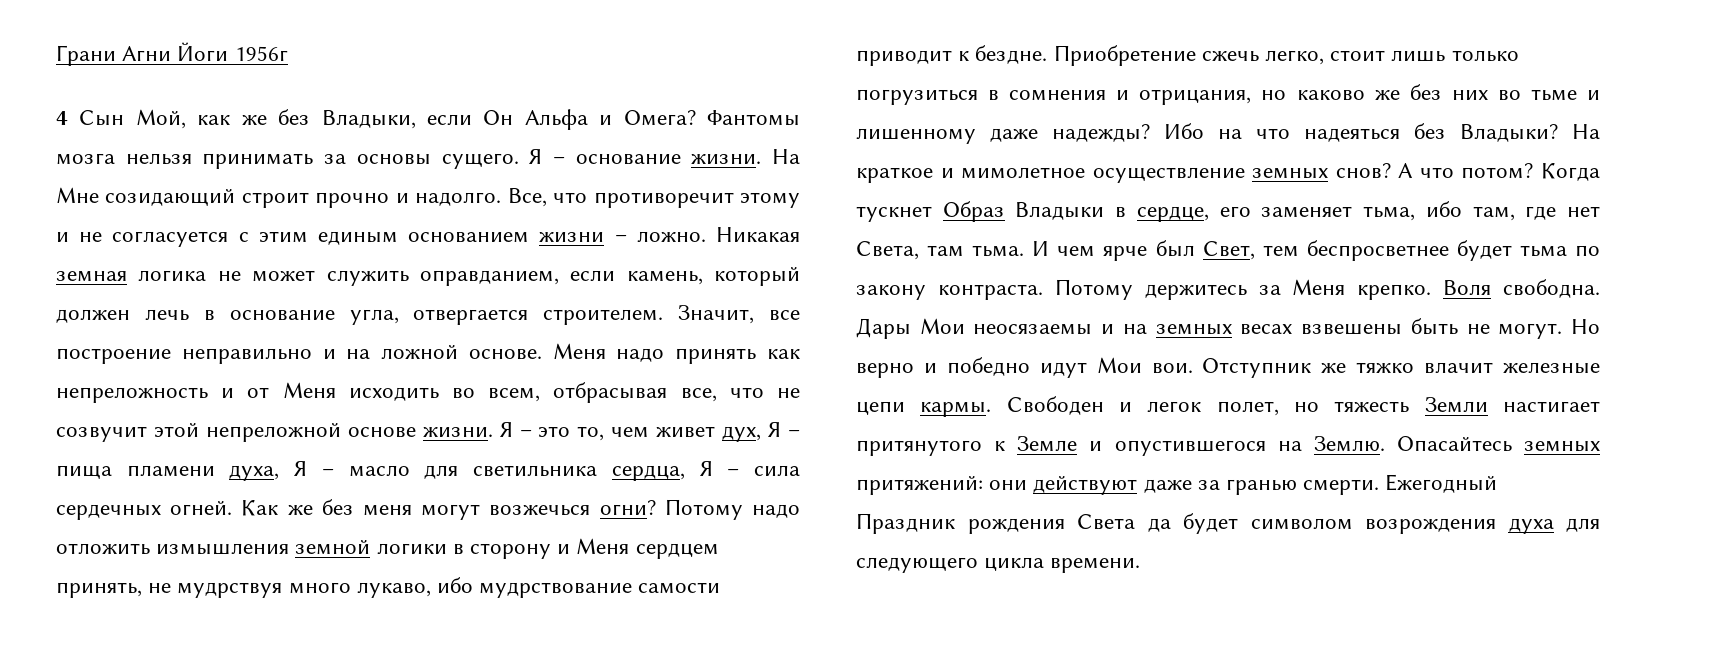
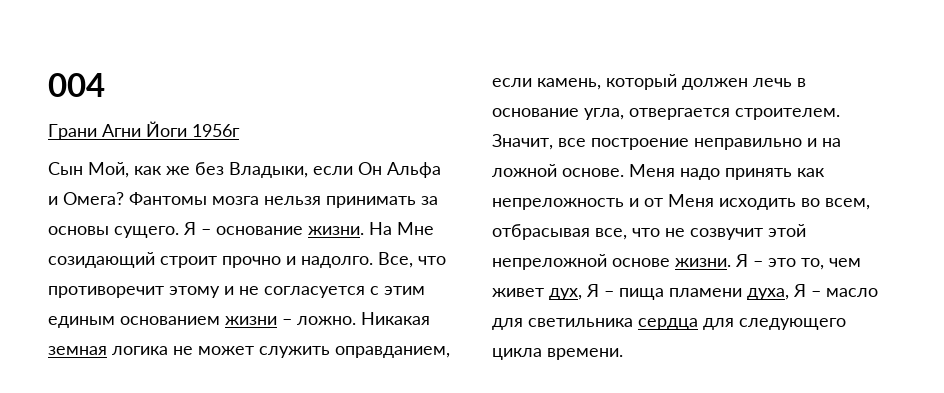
+ 004
- 4 Сын Мой, как же без Владыки, если Он Альфа и Омега?
+ Сын Мой, как же без Владыки, если Он Альфа и Омега?
- Я – это то, чем живет дух, Я – пища пламени духа, Я – масло для светильника сердца, Я – сила сердечных огней. Как же без меня могут возжечься огни? Потому надо отложить измышления земной логики в сторону и Меня сердцем принять, не мудрствуя много лукаво, ибо мудрствование самости приводит к бездне. Приобретение сжечь легко, стоит лишь только погрузиться в сомнения и отрицания, но каково же без них во тьме и лишенному даже надежды? Ибо на что надеяться без Владыки? На краткое и мимолетное осуществление земных снов? А что потом? Когда тускнет Образ Владыки в сердце, его заменяет тьма, ибо там, где нет Света, там тьма. И чем ярче был Свет, тем беспросветнее будет тьма по закону контраста. Потому держитесь за Меня крепко. Воля свободна. Дары Мои неосязаемы и на земных весах взвешены быть не могут. Но верно и победно идут Мои вои. Отступник же тяжко влачит железные цепи кармы. Свободен и легок полет, но тяжесть Земли настигает притянутого к Земле и опустившегося на Землю. Опасайтесь земных притяжений: они действуют даже за гранью смерти. Ежегодный Праздник рождения Света да будет символом возрождения духа для следующего цикла времени.
+ Я – это то, чем живет дух, Я – пища пламени духа, Я – масло для светильника сердца для следующего цикла времени.

